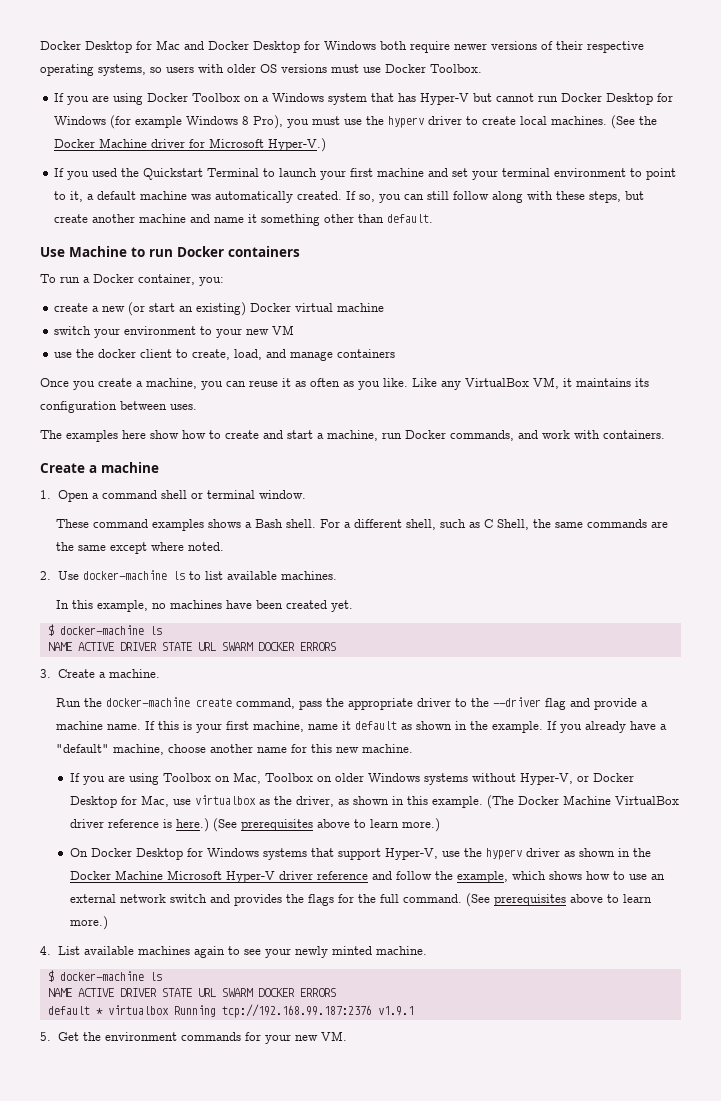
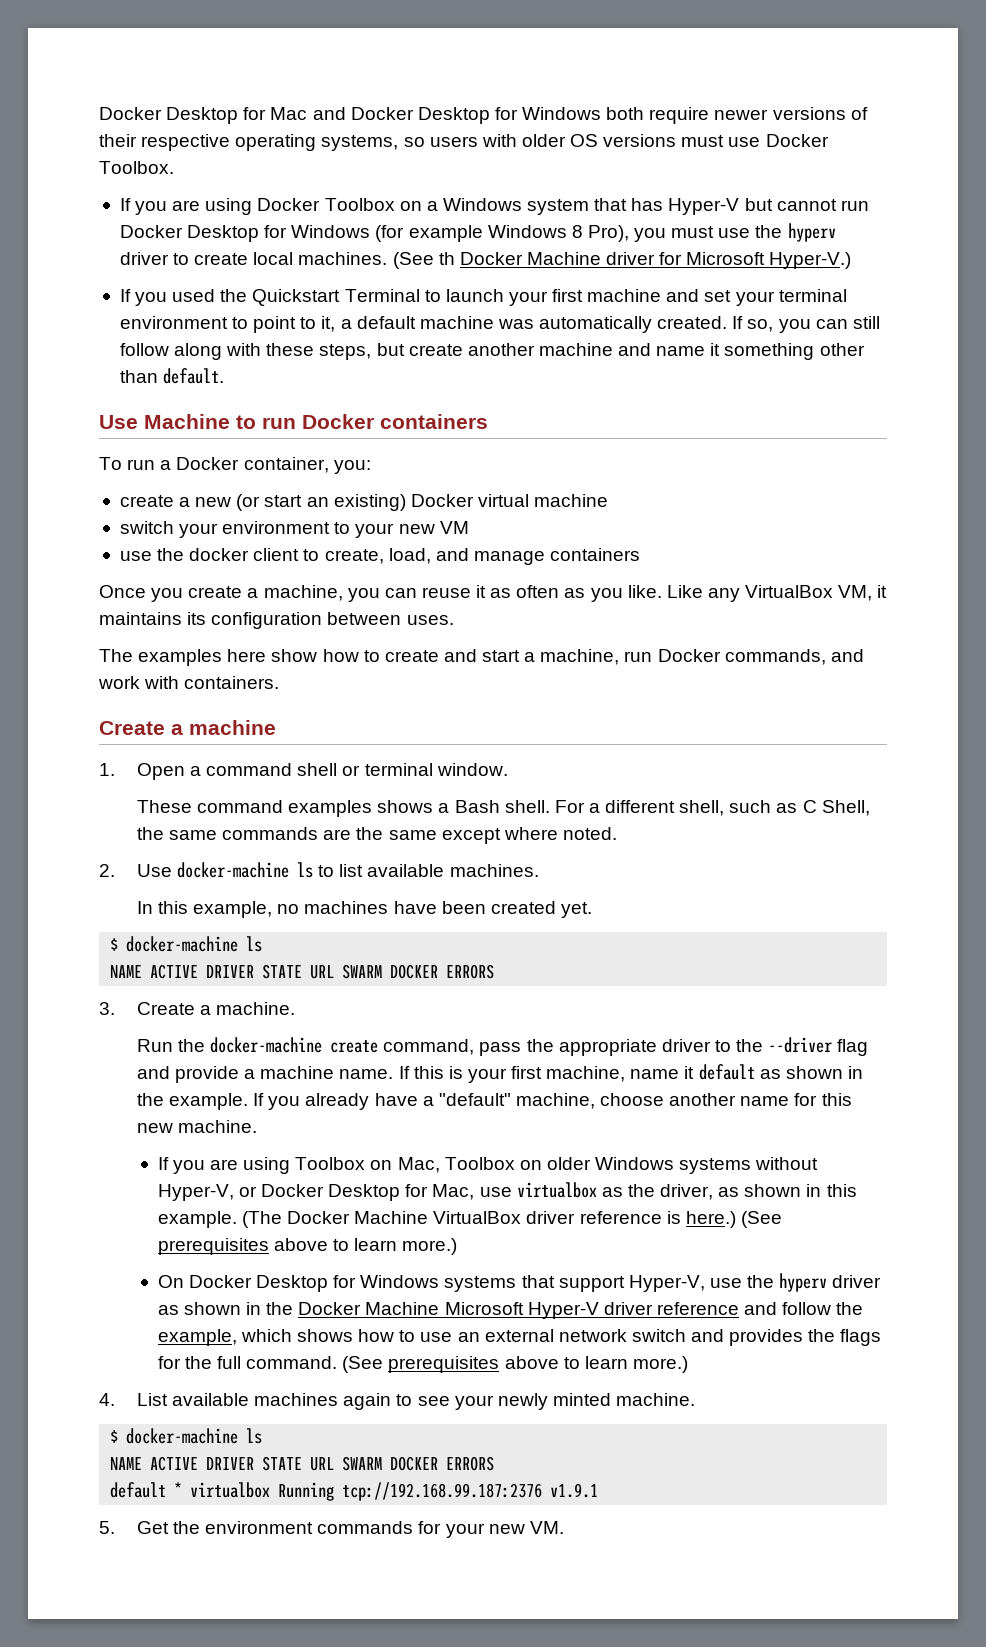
- (See the Docker Machine driver for Microsoft Hyper-V.)
+ (See th Docker Machine driver for Microsoft Hyper-V.)

